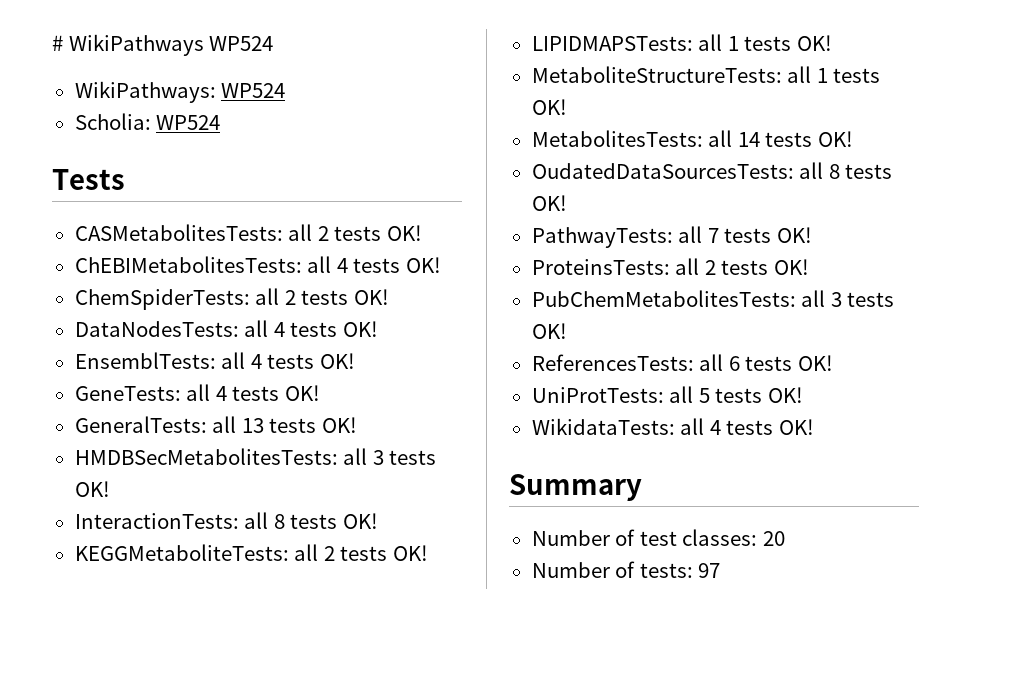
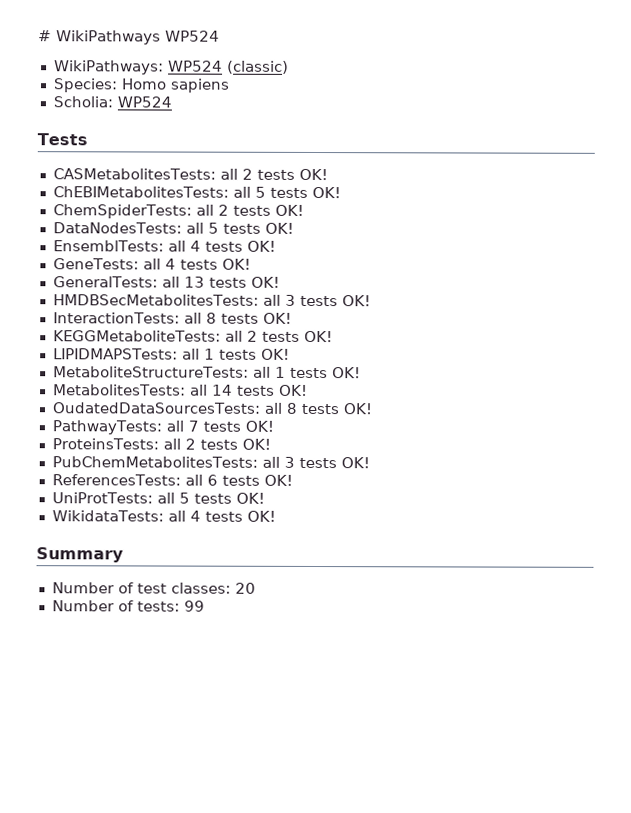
- WikiPathways: WP524
+ WikiPathways: WP524 (classic)
+ Species: Homo sapiens
- ChEBIMetabolitesTests: all 4 tests OK!
+ ChEBIMetabolitesTests: all 5 tests OK!
- DataNodesTests: all 4 tests OK!
+ DataNodesTests: all 5 tests OK!
- Number of tests: 97
+ Number of tests: 99

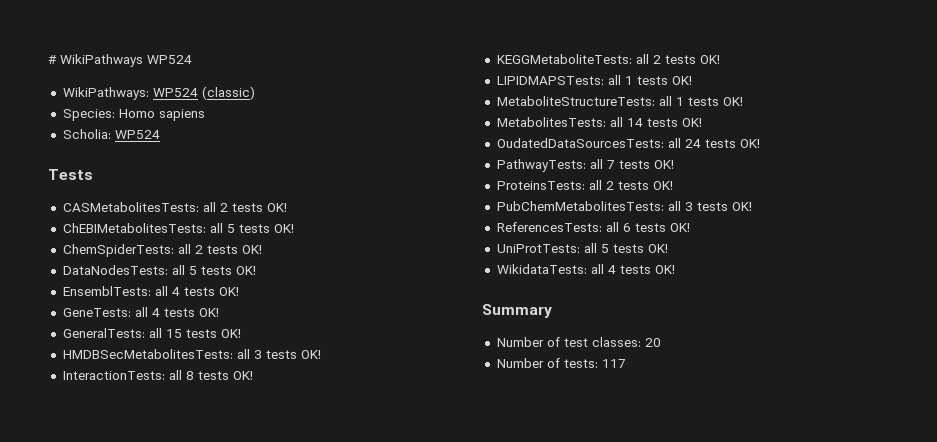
- GeneralTests: all 13 tests OK!
+ GeneralTests: all 15 tests OK!
- OudatedDataSourcesTests: all 8 tests OK!
+ OudatedDataSourcesTests: all 24 tests OK!
- Number of tests: 99
+ Number of tests: 117

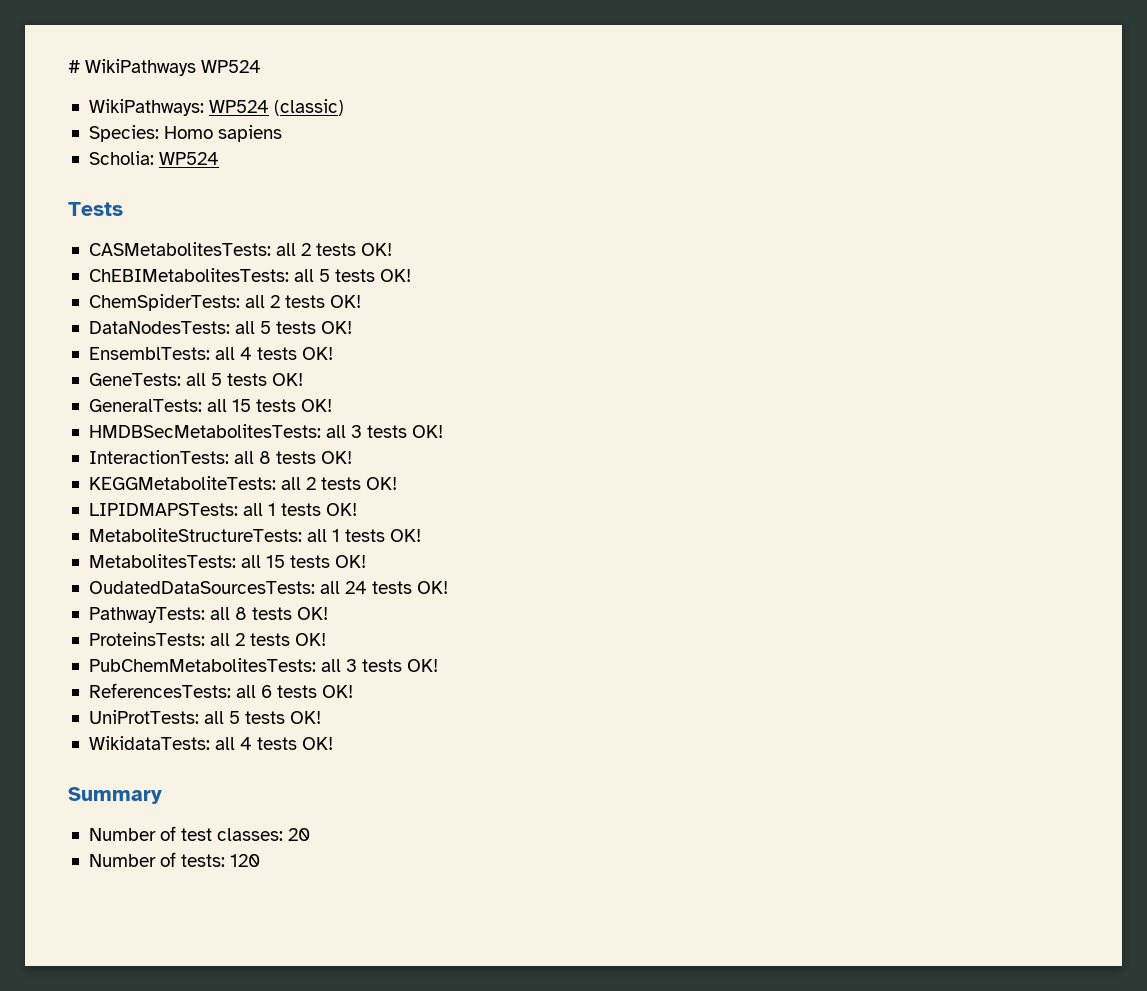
- GeneTests: all 4 tests OK!
+ GeneTests: all 5 tests OK!
- MetabolitesTests: all 14 tests OK!
+ MetabolitesTests: all 15 tests OK!
- PathwayTests: all 7 tests OK!
+ PathwayTests: all 8 tests OK!
- Number of tests: 117
+ Number of tests: 120

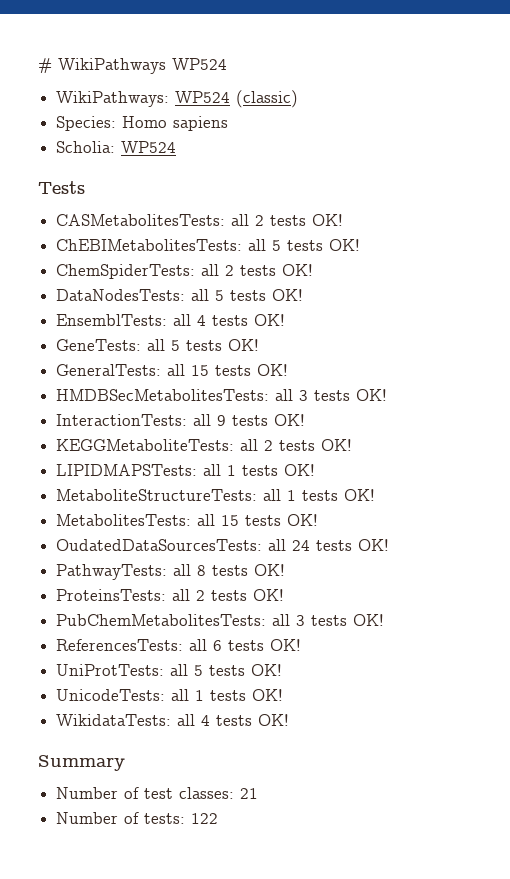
- InteractionTests: all 8 tests OK!
+ InteractionTests: all 9 tests OK!
+ UnicodeTests: all 1 tests OK!
- Number of test classes: 20
+ Number of test classes: 21
- Number of tests: 120
+ Number of tests: 122

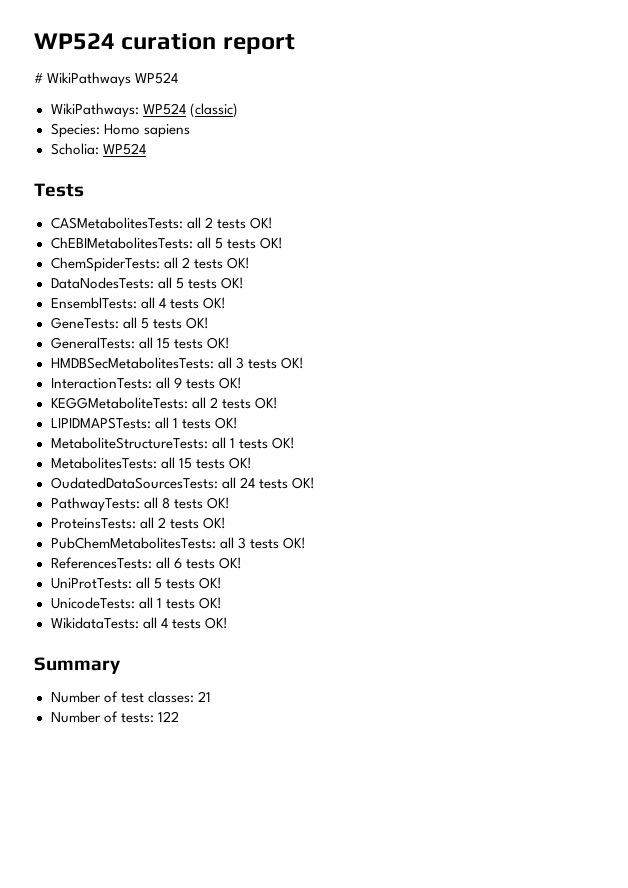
+ WP524 curation report

